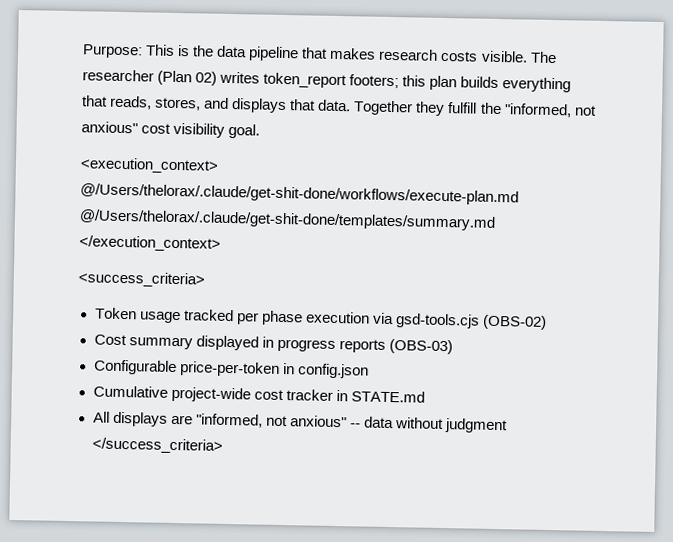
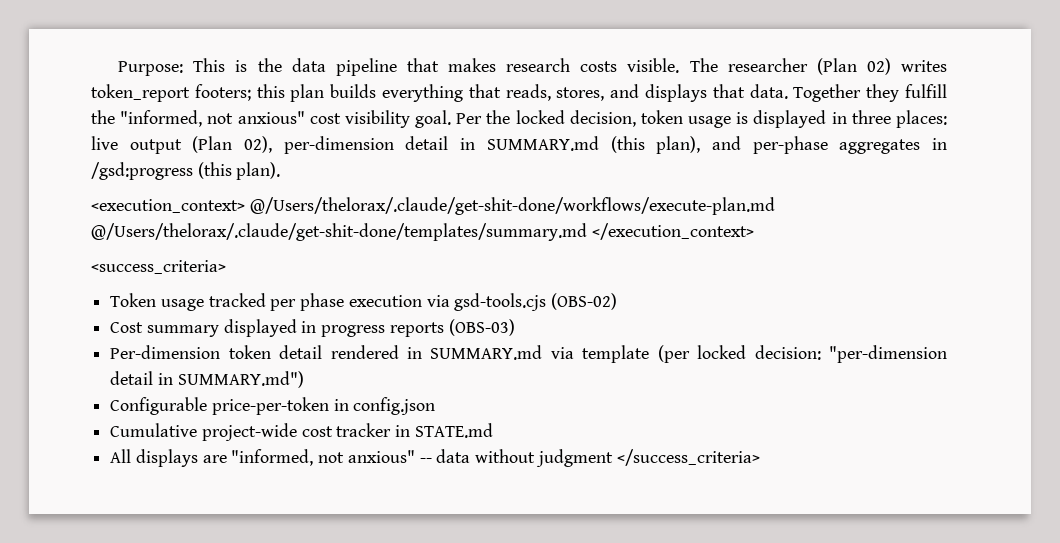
+ Per the locked decision, token usage is displayed in three places: live output (Plan 02), per-dimension detail in SUMMARY.md (this plan), and per-phase aggregates in /gsd:progress (this plan).
+ Per-dimension token detail rendered in SUMMARY.md via template (per locked decision: "per-dimension detail in SUMMARY.md")

